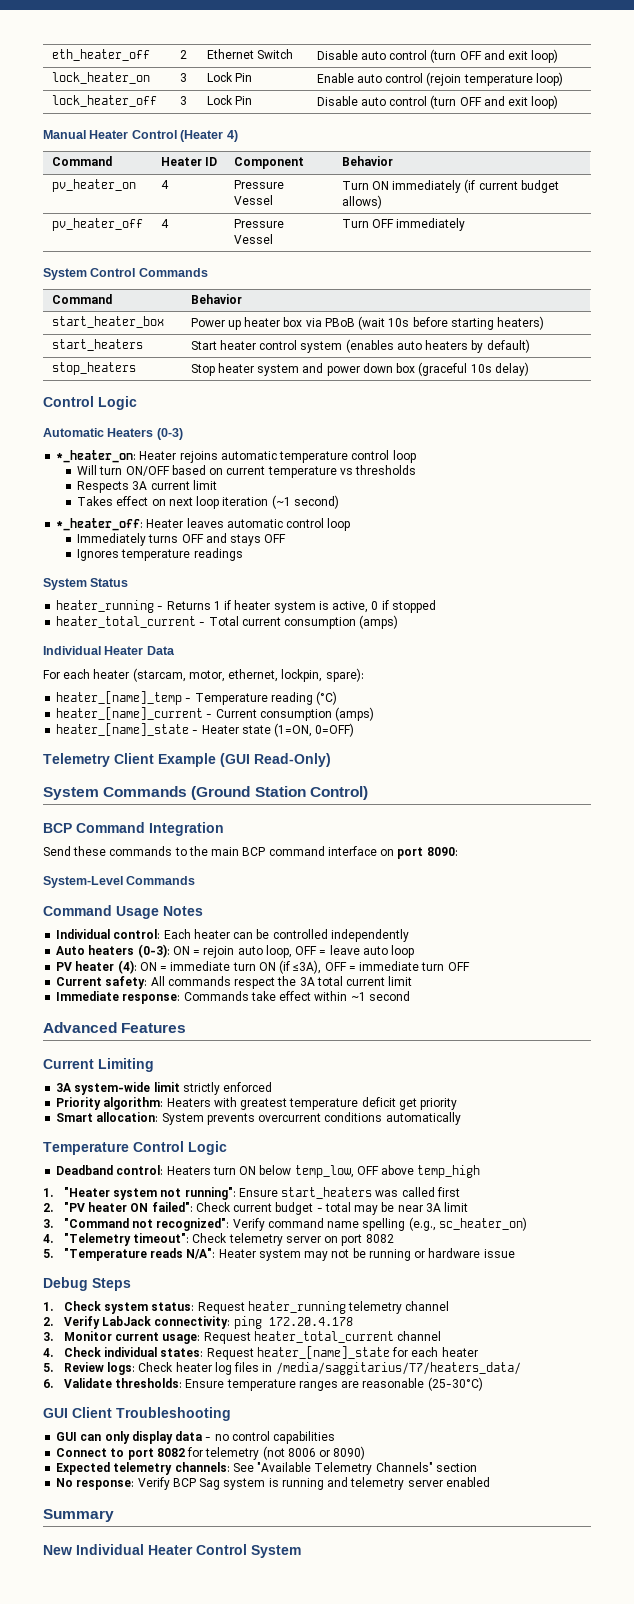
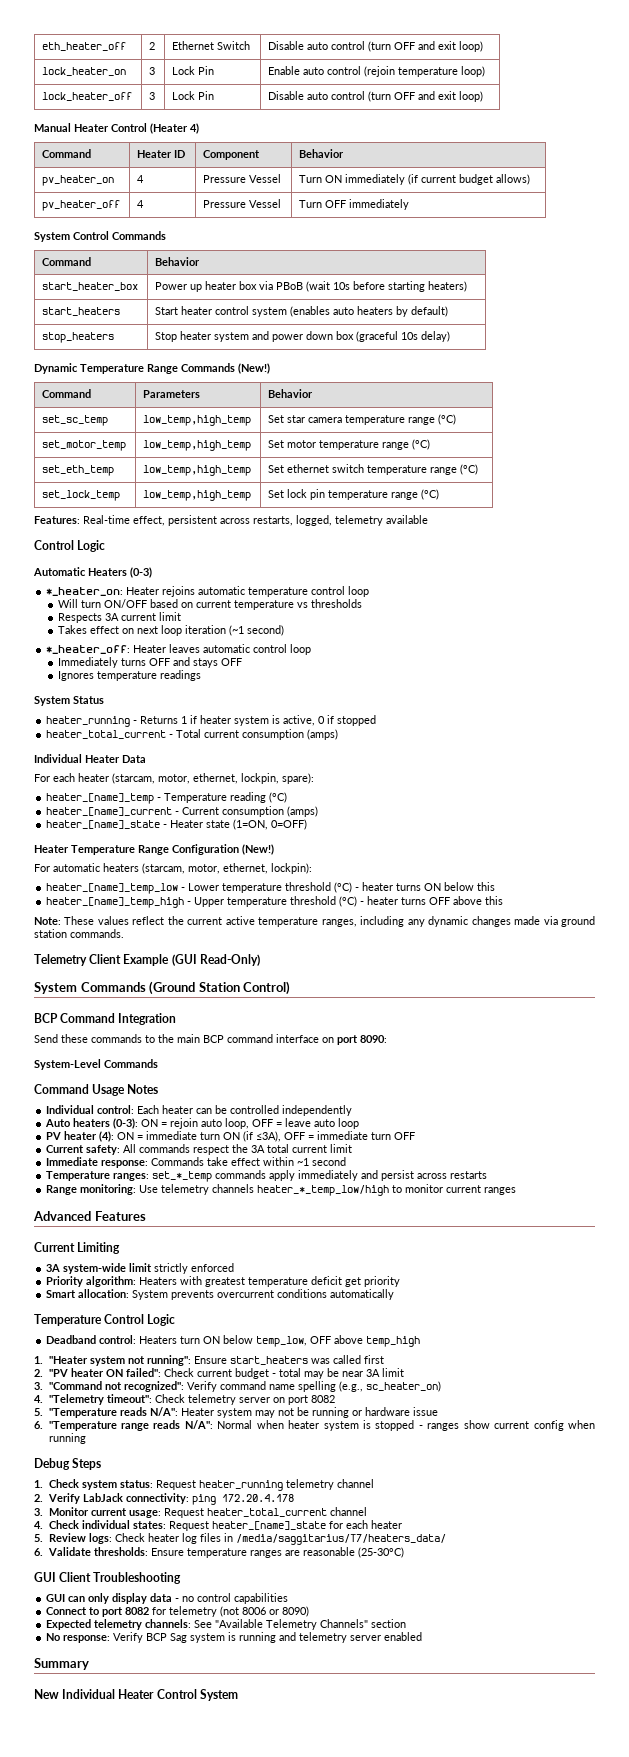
+ Dynamic Temperature Range Commands (New!)
+ Command | Parameters | Behavior
+ set_sc_temp | low_temp,high_temp | Set star camera temperature range (°C)
+ set_motor_temp | low_temp,high_temp | Set motor temperature range (°C)
+ set_eth_temp | low_temp,high_temp | Set ethernet switch temperature range (°C)
+ set_lock_temp | low_temp,high_temp | Set lock pin temperature range (°C)
+ Features: Real-time effect, persistent across restarts, logged, telemetry available
+ Heater Temperature Range Configuration (New!)
+ For automatic heaters (starcam, motor, ethernet, lockpin):
+ heater_[name]_temp_low - Lower temperature threshold (°C) - heater turns ON below this
+ heater_[name]_temp_high - Upper temperature threshold (°C) - heater turns OFF above this
+ Note: These values reflect the current active temperature ranges, including any dynamic changes made via ground station commands.
+ Temperature ranges: set_*_temp commands apply immediately and persist across restarts
+ Range monitoring: Use telemetry channels heater_*_temp_low/high to monitor current ranges
+ 6. "Temperature range reads N/A": Normal when heater system is stopped - ranges show current config when running

